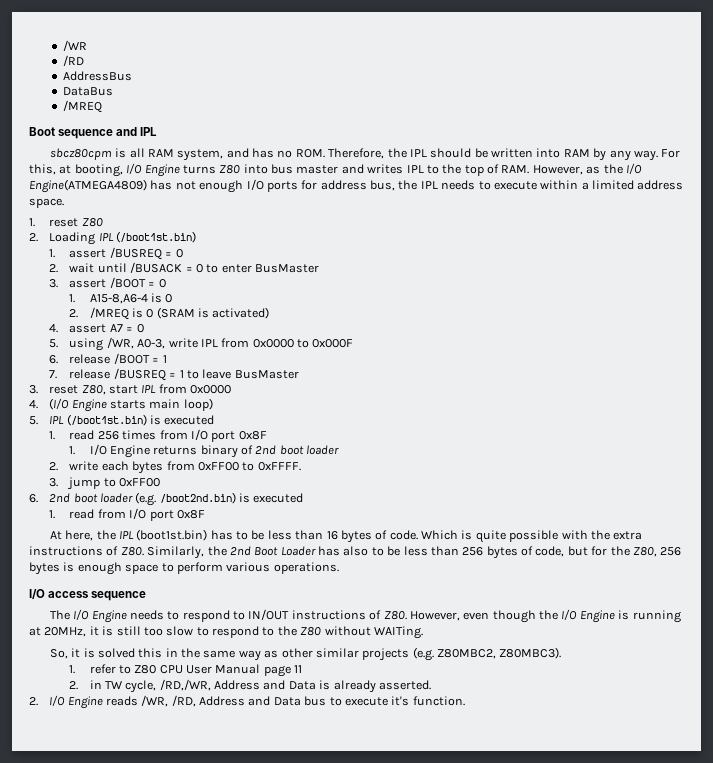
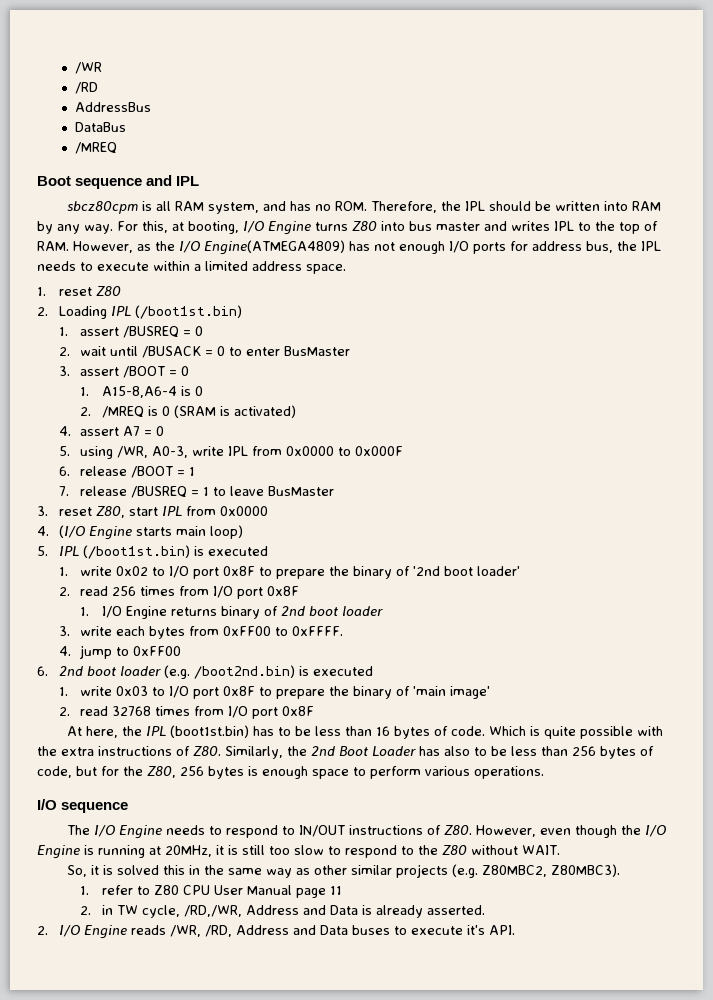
- 1. read 256 times from I/O port 0x8F
+ 1. write 0x02 to I/O port 0x8F to prepare the binary of '2nd boot loader'
+ 2. read 256 times from I/O port 0x8F
- 2. write each bytes from 0xFF00 to 0xFFFF.
+ 3. write each bytes from 0xFF00 to 0xFFFF.
- 3. jump to 0xFF00
+ 4. jump to 0xFF00
- 1. read from I/O port 0x8F
+ 1. write 0x03 to I/O port 0x8F to prepare the binary of 'main image'
+ 2. read 32768 times from I/O port 0x8F
- I/O access sequence
+ I/O sequence
- The I/O Engine needs to respond to IN/OUT instructions of Z80. However, even though the I/O Engine is running at 20MHz, it is still too slow to respond to the Z80 without WAITing.
+ The I/O Engine needs to respond to IN/OUT instructions of Z80. However, even though the I/O Engine is running at 20MHz, it is still too slow to respond to the Z80 without WAIT.
- 2. I/O Engine reads /WR, /RD, Address and Data bus to execute it's function.
+ 2. I/O Engine reads /WR, /RD, Address and Data buses to execute it's API.

